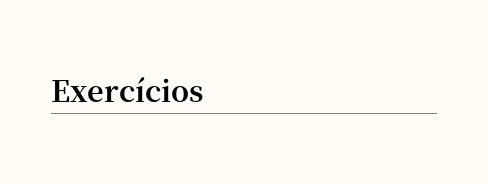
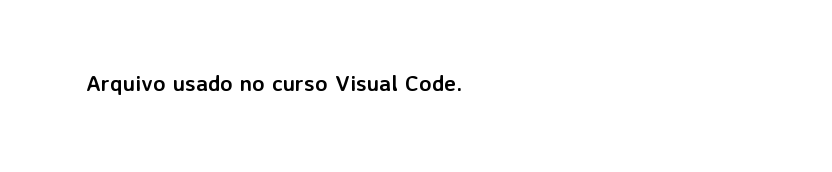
- Exercícios
+ Arquivo usado no curso Visual Code.

